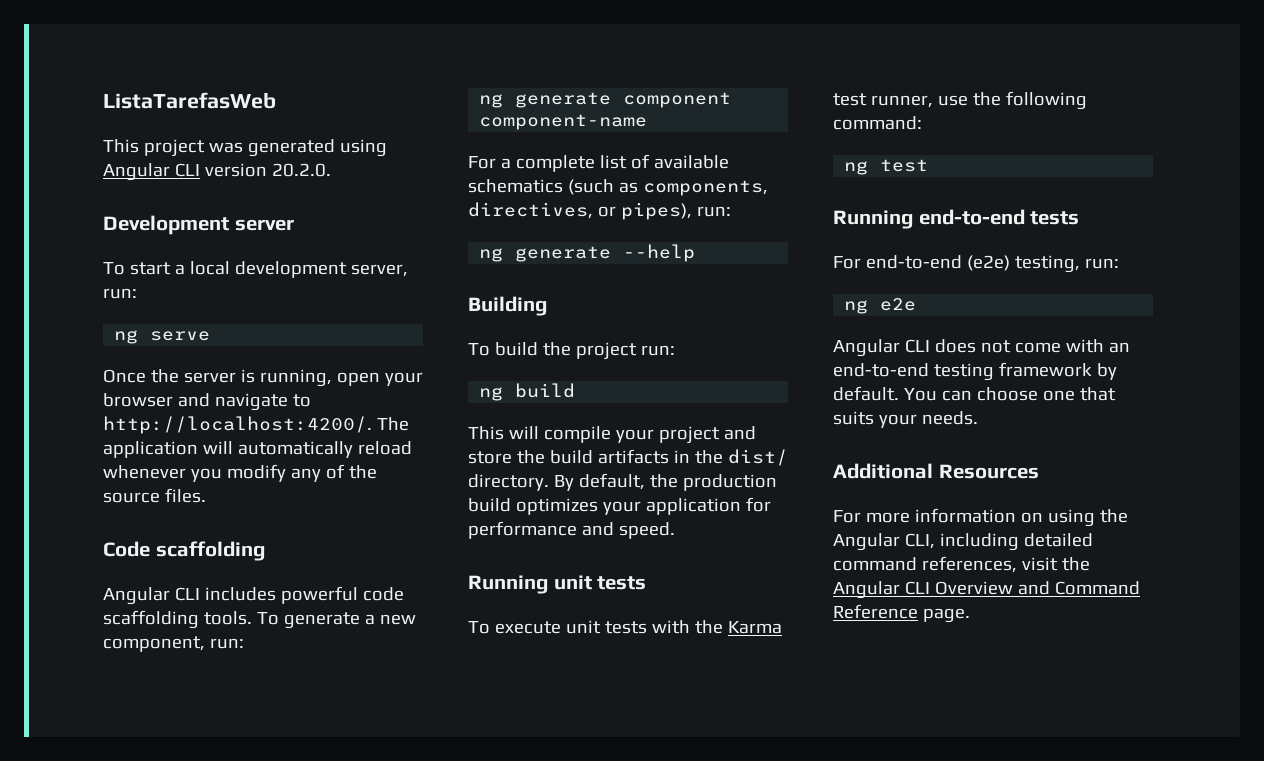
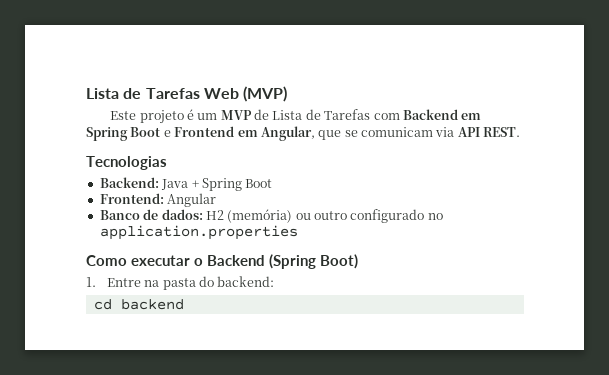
- ListaTarefasWeb
- This project was generated using Angular CLI version 20.2.0.
- Development server
- To start a local development server, run:
- ng serve
- Once the server is running, open your browser and navigate to http://localhost:4200/. The application will automatically reload whenever you modify any of the source files.
- Code scaffolding
- Angular CLI includes powerful code scaffolding tools. To generate a new component, run:
- ng generate component component-name
- For a complete list of available schematics (such as components, directives, or pipes), run:
- ng generate --help
- Building
- To build the project run:
- ng build
- This will compile your project and store the build artifacts in the dist/ directory. By default, the production build optimizes your application for performance and speed.
- Running unit tests
- To execute unit tests with the Karma test runner, use the following command:
- ng test
- Running end-to-end tests
- For end-to-end (e2e) testing, run:
- ng e2e
- Angular CLI does not come with an end-to-end testing framework by default. You can choose one that suits your needs.
- Additional Resources
- For more information on using the Angular CLI, including detailed command references, visit the Angular CLI Overview and Command Reference page.
+ Lista de Tarefas Web (MVP)
+ Este projeto é um MVP de Lista de Tarefas com Backend em Spring Boot e Frontend em Angular, que se comunicam via API REST.
+ Tecnologias
+ Backend: Java + Spring Boot
+ Frontend: Angular
+ Banco de dados: H2 (memória) ou outro configurado no application.properties
+ Como executar o Backend (Spring Boot)
+ 1. Entre na pasta do backend:
+ cd backend

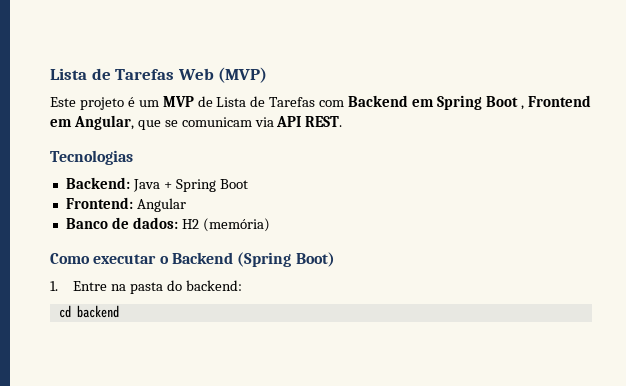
- Este projeto é um MVP de Lista de Tarefas com Backend em Spring Boot e Frontend em Angular, que se comunicam via API REST.
+ Este projeto é um MVP de Lista de Tarefas com Backend em Spring Boot , Frontend em Angular, que se comunicam via API REST.
- Banco de dados: H2 (memória) ou outro configurado no application.properties
+ Banco de dados: H2 (memória)

